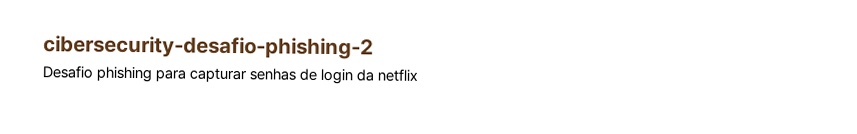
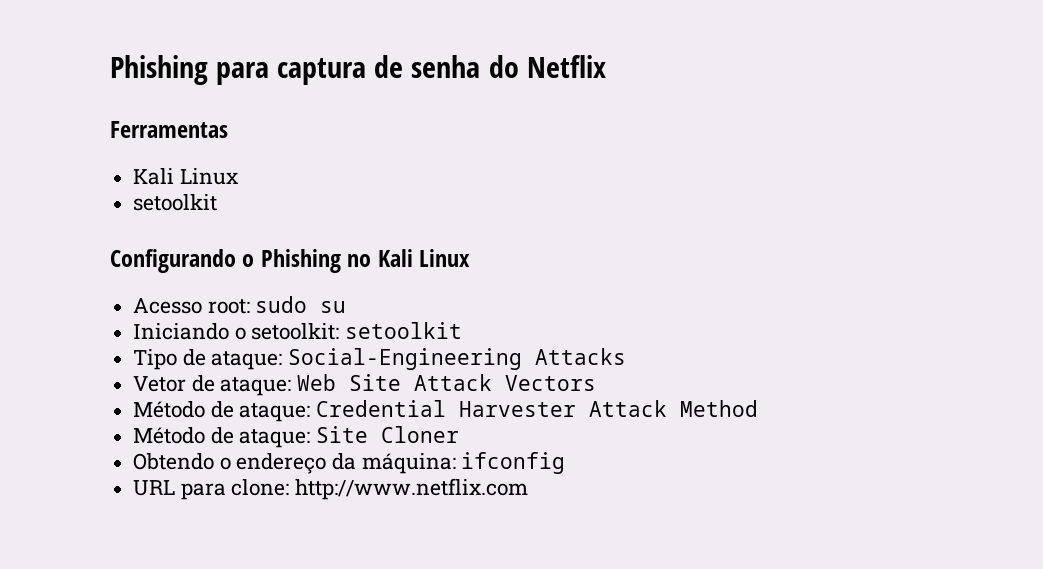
- cibersecurity-desafio-phishing-2
- Desafio phishing para capturar senhas de login da netflix
+ Phishing para captura de senha do Netflix
+ Ferramentas
+ Kali Linux
+ setoolkit
+ Configurando o Phishing no Kali Linux
+ Acesso root: sudo su
+ Iniciando o setoolkit: setoolkit
+ Tipo de ataque: Social-Engineering Attacks
+ Vetor de ataque: Web Site Attack Vectors
+ Método de ataque: Credential Harvester Attack Method
+ Método de ataque: Site Cloner
+ Obtendo o endereço da máquina: ifconfig
+ URL para clone: http://www.netflix.com

